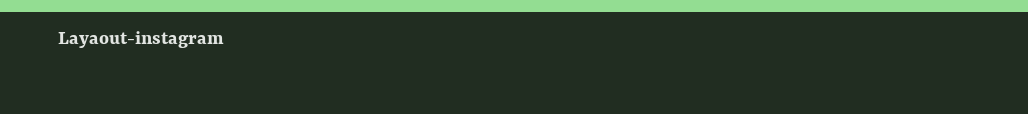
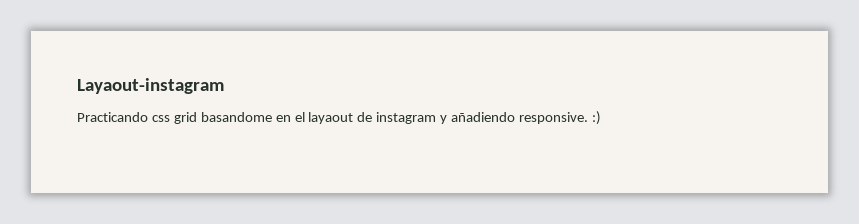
+ Practicando css grid basandome en el layaout de instagram y añadiendo responsive. :)

